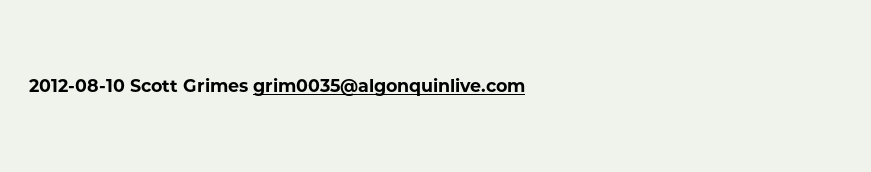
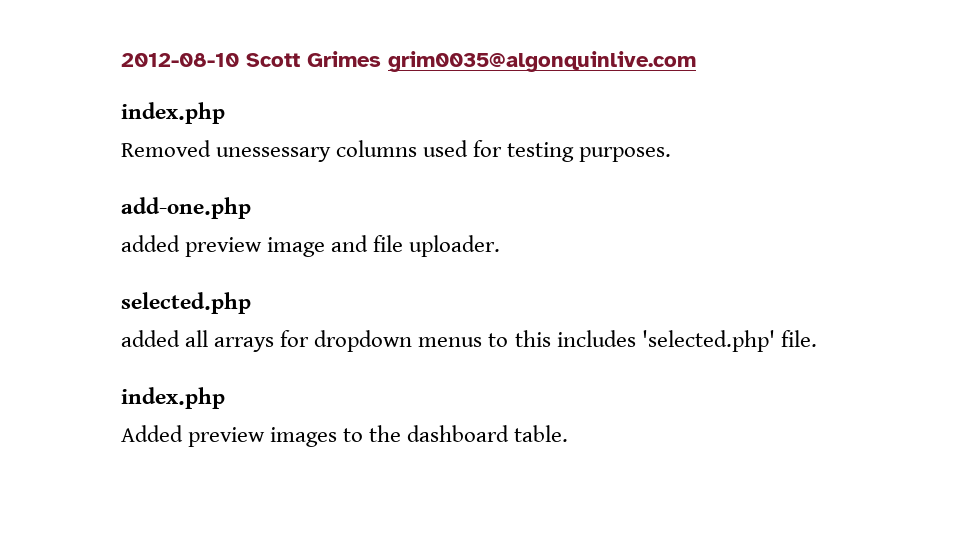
  2012-08-10 Scott Grimes grim0035@algonquinlive.com
+ index.php
+ Removed unessessary columns used for testing purposes.
+ add-one.php
+ added preview image and file uploader.
+ selected.php
+ added all arrays for dropdown menus to this includes 'selected.php' file.
+ index.php
+ Added preview images to the dashboard table.

